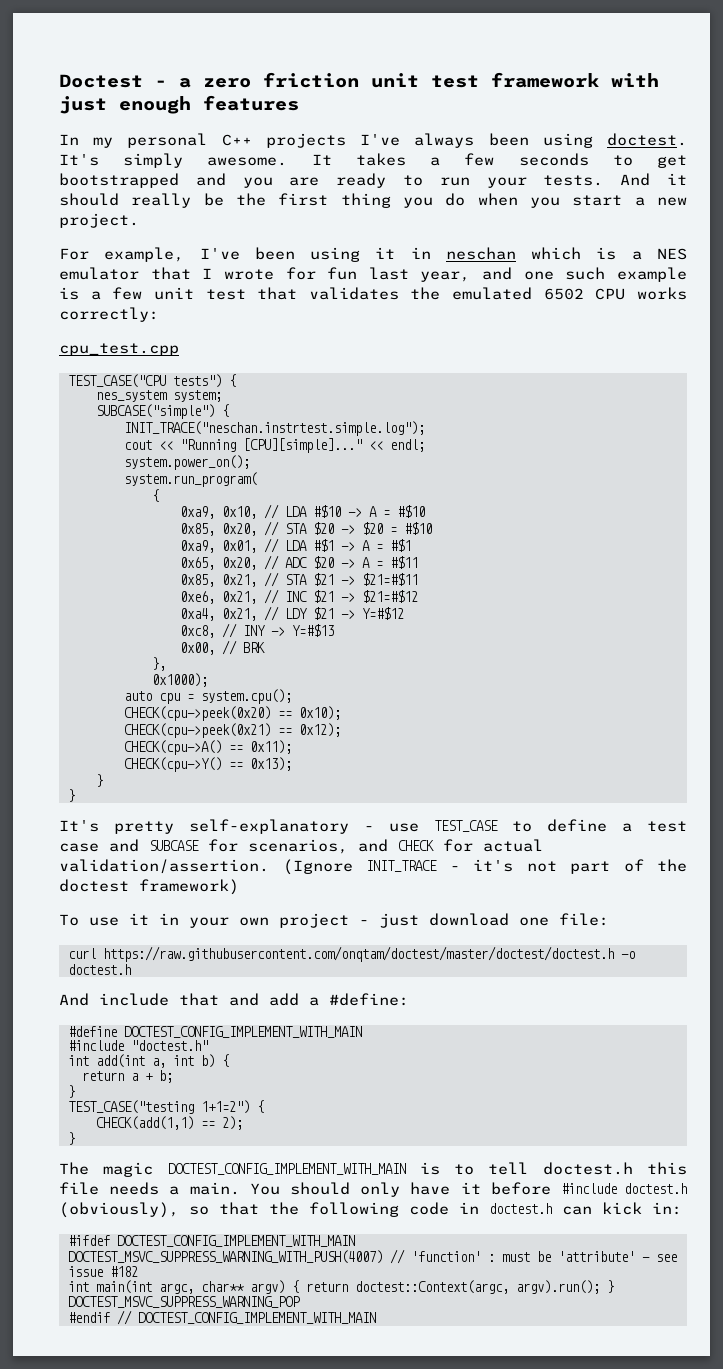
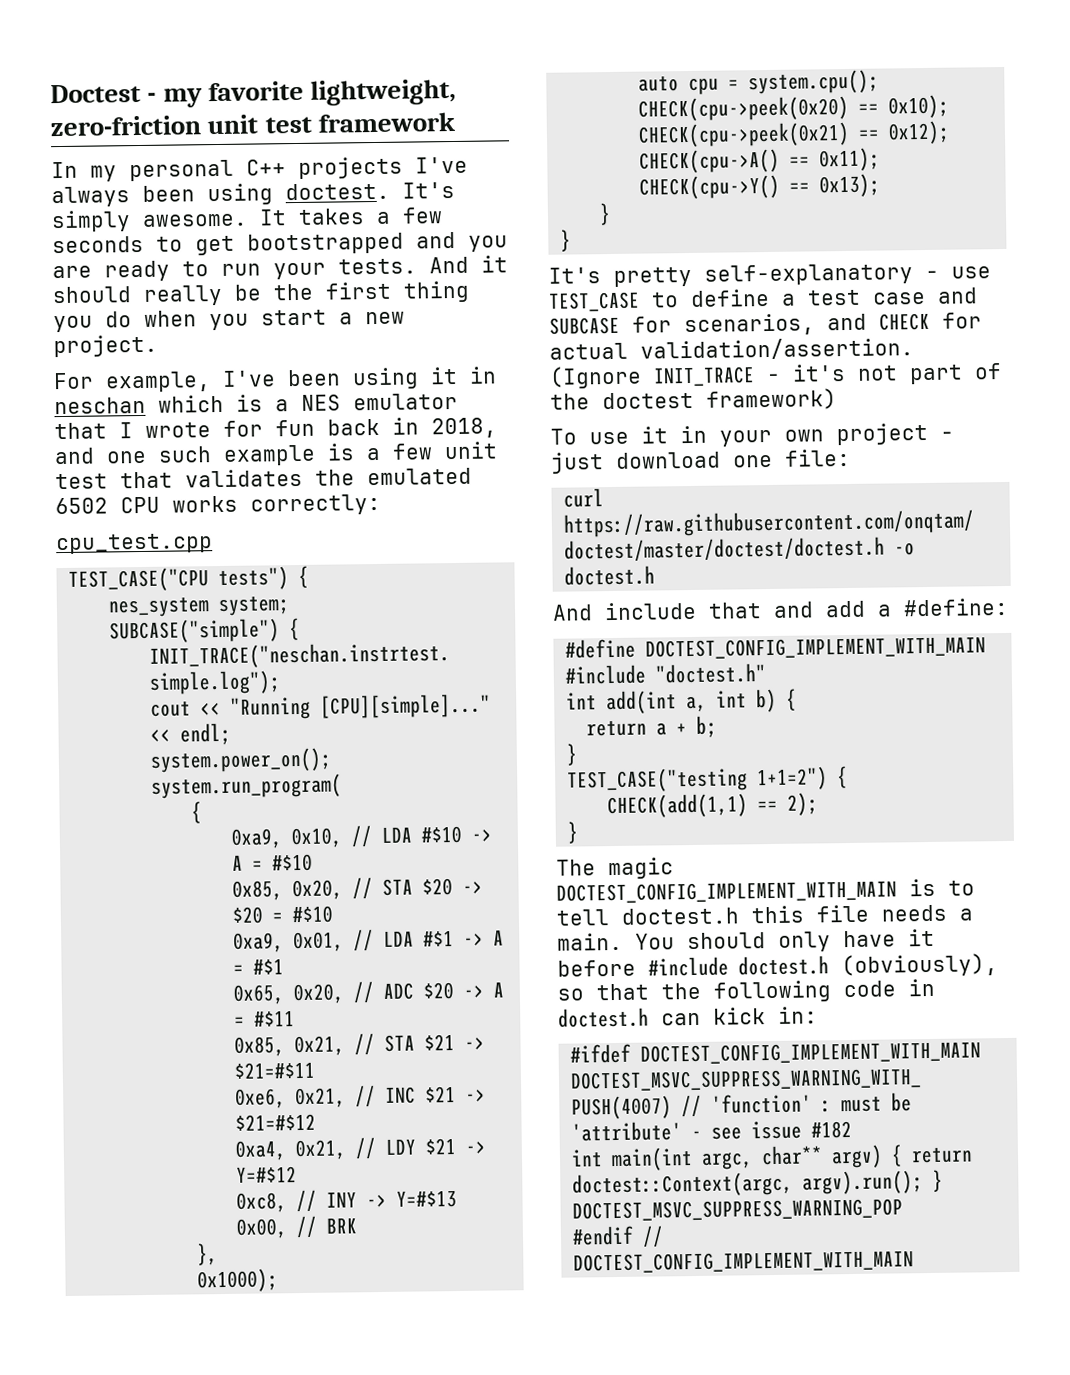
- Doctest - a zero friction unit test framework with just enough features
+ Doctest - my favorite lightweight, zero-friction unit test framework
- For example, I've been using it in neschan which is a NES emulator that I wrote for fun last year, and one such example is a few unit test that validates the emulated 6502 CPU works correctly:
+ For example, I've been using it in neschan which is a NES emulator that I wrote for fun back in 2018, and one such example is a few unit test that validates the emulated 6502 CPU works correctly:

